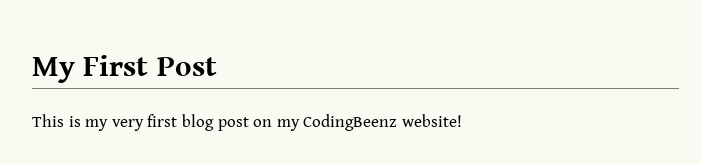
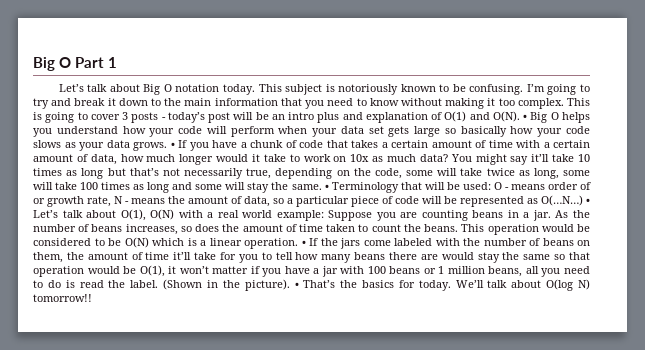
- My First Post
- This is my very first blog post on my CodingBeenz website!
+ Big O Part 1
+ Let’s talk about Big O notation today. This subject is notoriously known to be confusing. I’m going to try and break it down to the main information that you need to know without making it too complex. This is going to cover 3 posts - today’s post will be an intro plus and explanation of O(1) and O(N). • Big O helps you understand how your code will perform when your data set gets large so basically how your code slows as your data grows. • If you have a chunk of code that takes a certain amount of time with a certain amount of data, how much longer would it take to work on 10x as much data? You might say it’ll take 10 times as long but that’s not necessarily true, depending on the code, some will take twice as long, some will take 100 times as long and some will stay the same. • Terminology that will be used: O - means order of or growth rate, N - means the amount of data, so a particular piece of code will be represented as O(…N…) • Let’s talk about O(1), O(N) with a real world example: Suppose you are counting beans in a jar. As the number of beans increases, so does the amount of time taken to count the beans. This operation would be considered to be O(N) which is a linear operation. • If the jars come labeled with the number of beans on them, the amount of time it’ll take for you to tell how many beans there are would stay the same so that operation would be O(1), it won’t matter if you have a jar with 100 beans or 1 million beans, all you need to do is read the label. (Shown in the picture). • That’s the basics for today. We’ll talk about O(log N) tomorrow!!

